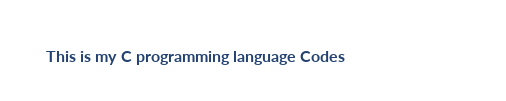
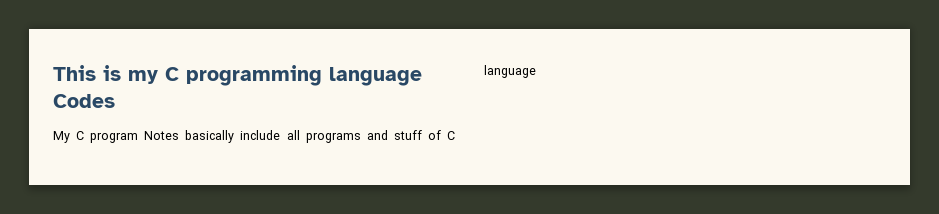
+ My C program Notes basically include all programs and stuff of C language

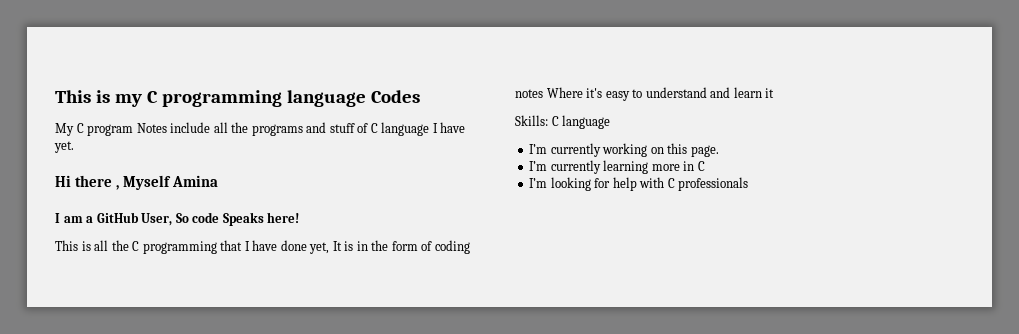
- My C program Notes basically include all programs and stuff of C language
+ My C program Notes include all the programs and stuff of C language I have yet.
+ Hi there , Myself Amina
+ I am a GitHub User, So code Speaks here!
+ This is all the C programming that I have done yet, It is in the form of coding notes Where it's easy to understand and learn it
+ Skills: C language
+ I’m currently working on this page.
+ I’m currently learning more in C
+ I’m looking for help with C professionals

